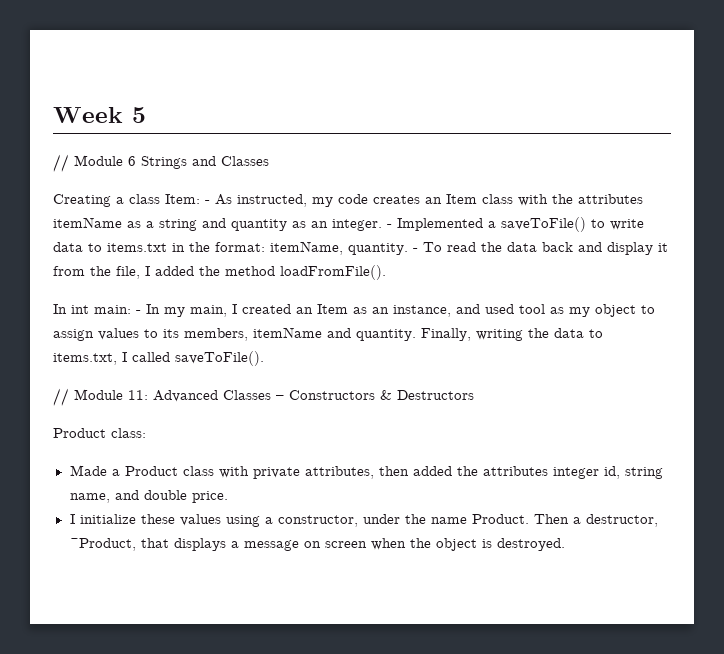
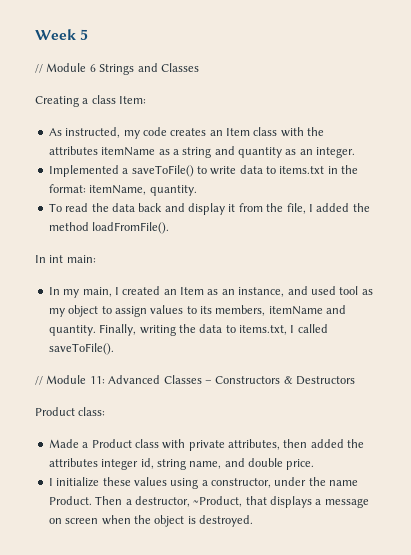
- Creating a class Item: - As instructed, my code creates an Item class with the attributes itemName as a string and quantity as an integer. - Implemented a saveToFile() to write data to items.txt in the format: itemName, quantity. - To read the data back and display it from the file, I added the method loadFromFile().
+ Creating a class Item:
+ As instructed, my code creates an Item class with the attributes itemName as a string and quantity as an integer.
+ Implemented a saveToFile() to write data to items.txt in the format: itemName, quantity.
+ To read the data back and display it from the file, I added the method loadFromFile().
- In int main: - In my main, I created an Item as an instance, and used tool as my object to assign values to its members, itemName and quantity.
+ In int main:
+ In my main, I created an Item as an instance, and used tool as my object to assign values to its members, itemName and quantity.

